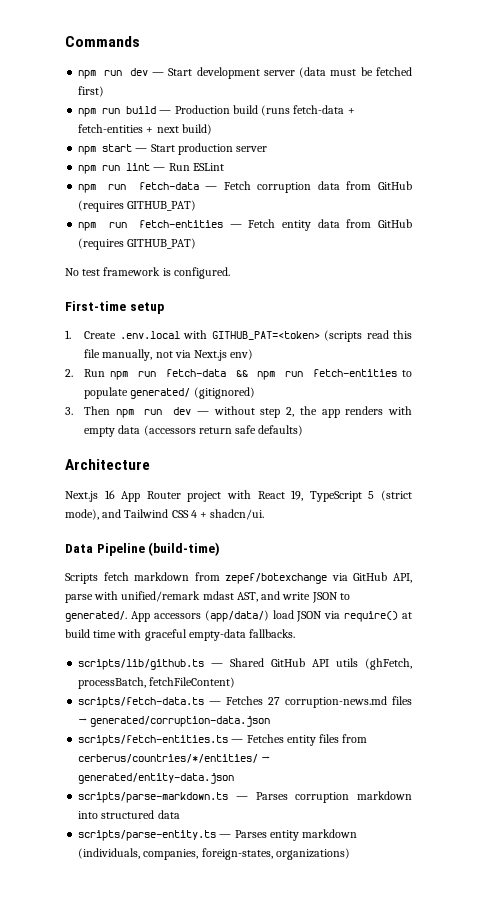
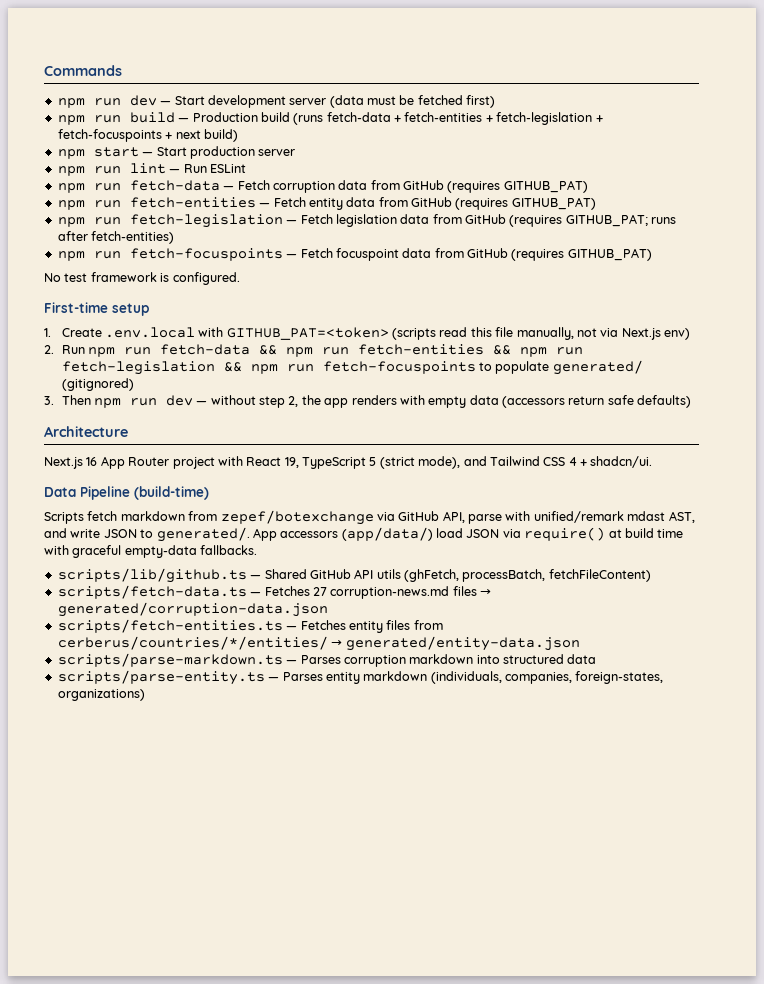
- npm run build — Production build (runs fetch-data + fetch-entities + next build)
+ npm run build — Production build (runs fetch-data + fetch-entities + fetch-legislation + fetch-focuspoints + next build)
+ npm run fetch-legislation — Fetch legislation data from GitHub (requires GITHUB_PAT; runs after fetch-entities)
+ npm run fetch-focuspoints — Fetch focuspoint data from GitHub (requires GITHUB_PAT)
- 2. Run npm run fetch-data && npm run fetch-entities to populate generated/ (gitignored)
+ 2. Run npm run fetch-data && npm run fetch-entities && npm run fetch-legislation && npm run fetch-focuspoints to populate generated/ (gitignored)

